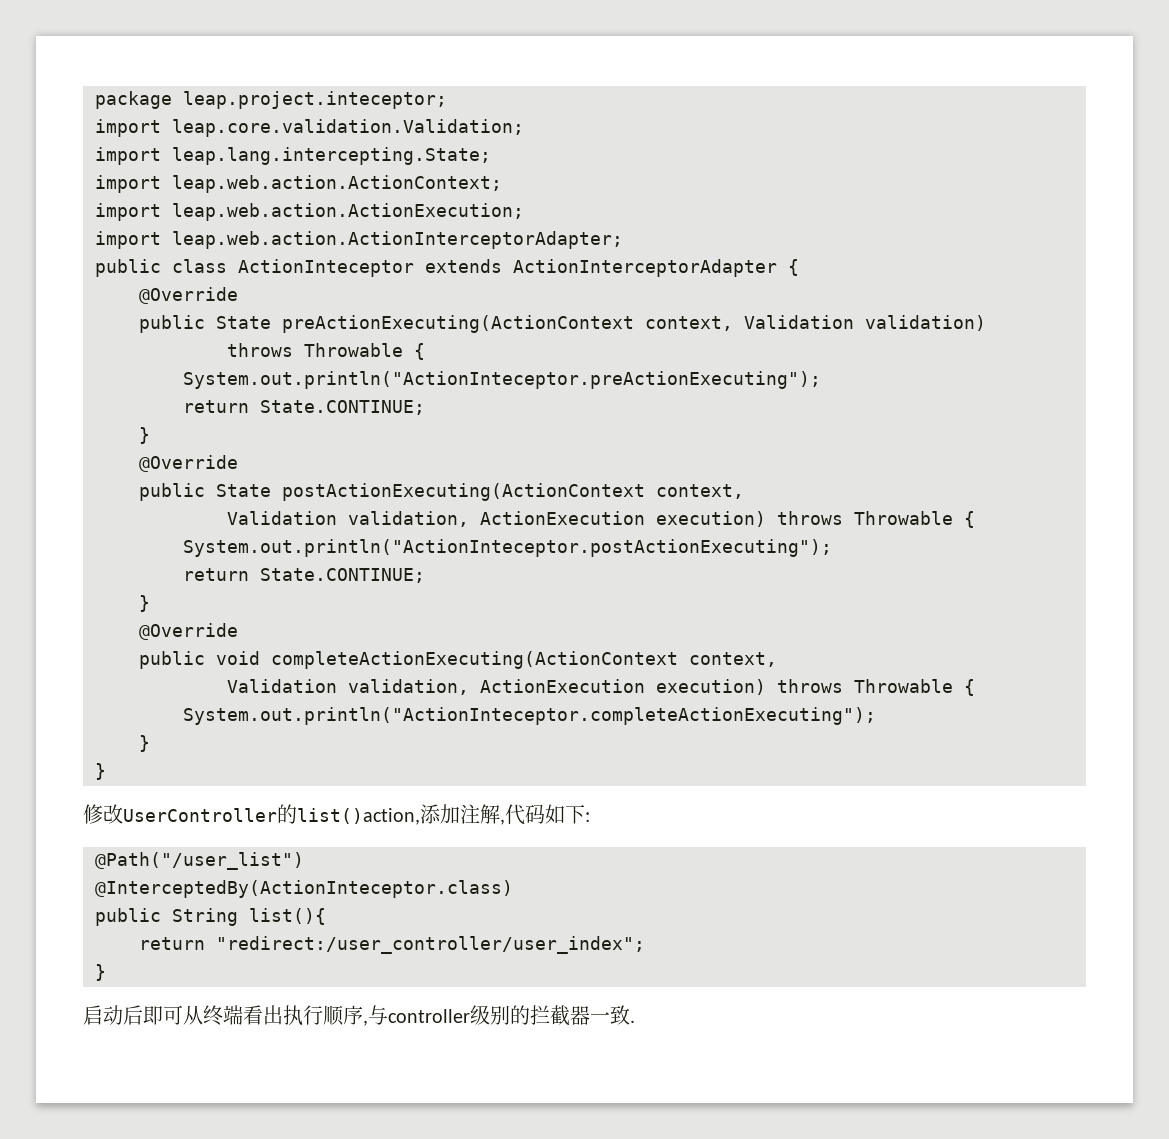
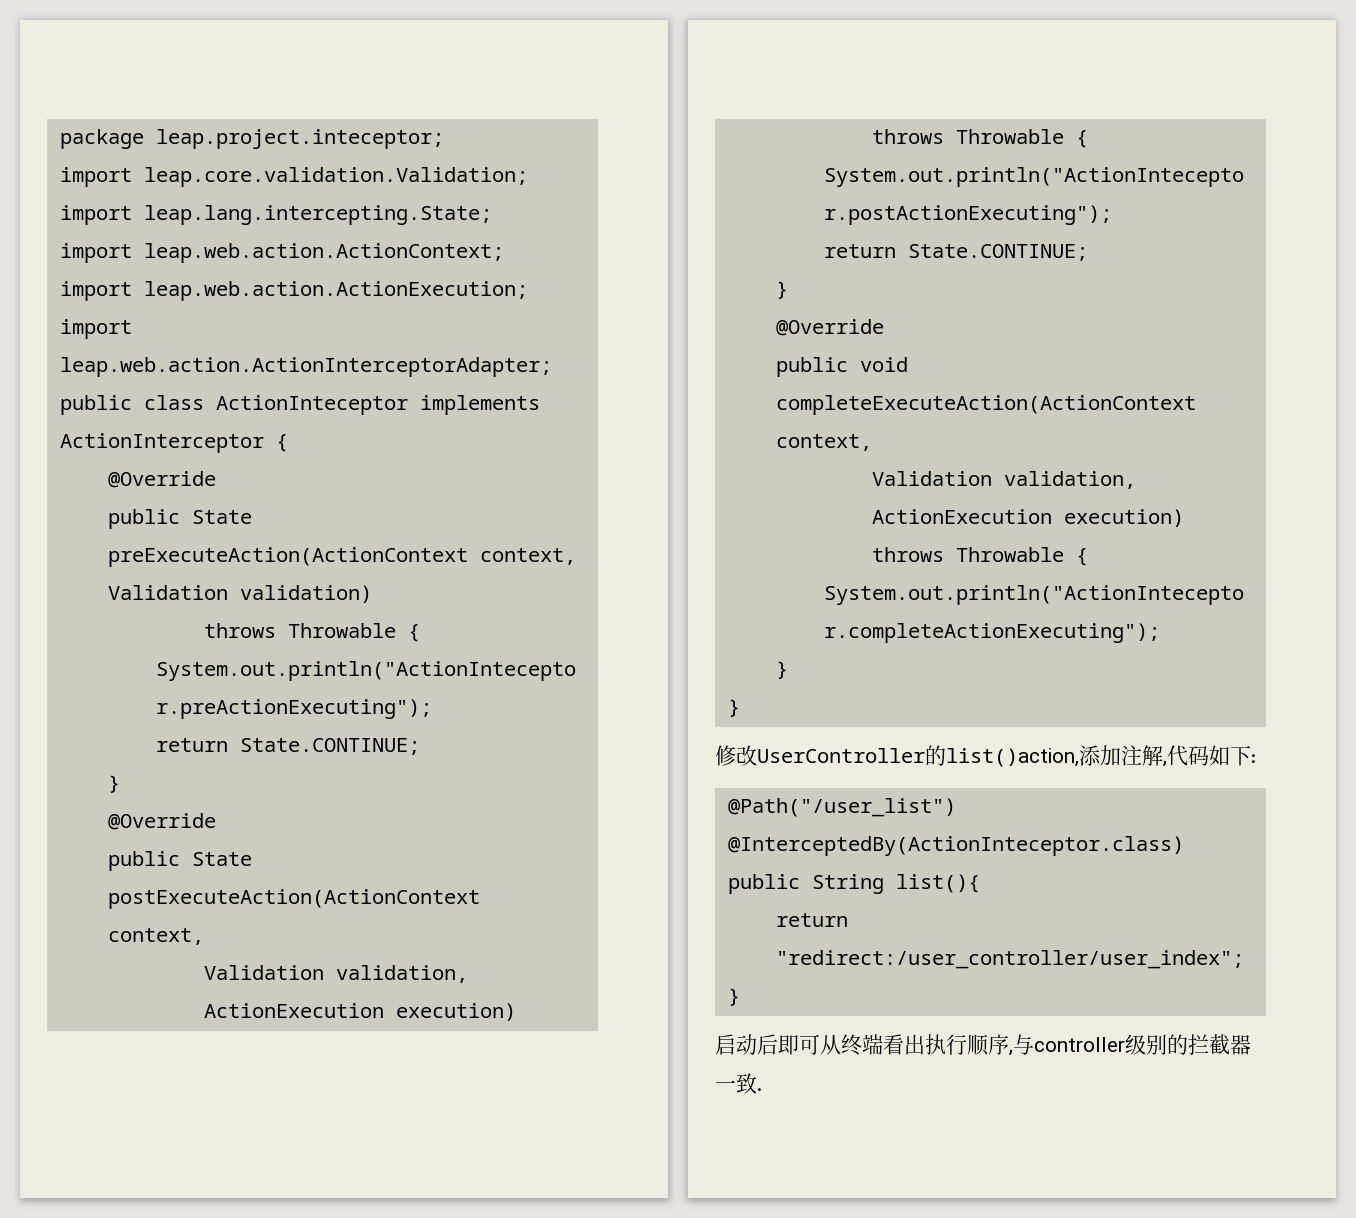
- public class ActionInteceptor extends ActionInterceptorAdapter {
+ public class ActionInteceptor implements ActionInterceptor {
- public State preActionExecuting(ActionContext context, Validation validation)
+ public State preExecuteAction(ActionContext context, Validation validation)
- public State postActionExecuting(ActionContext context,
+ public State postExecuteAction(ActionContext context,
- public void completeActionExecuting(ActionContext context,
+ public void completeExecuteAction(ActionContext context,

